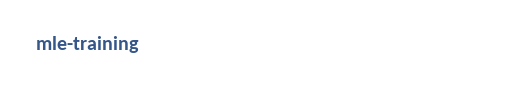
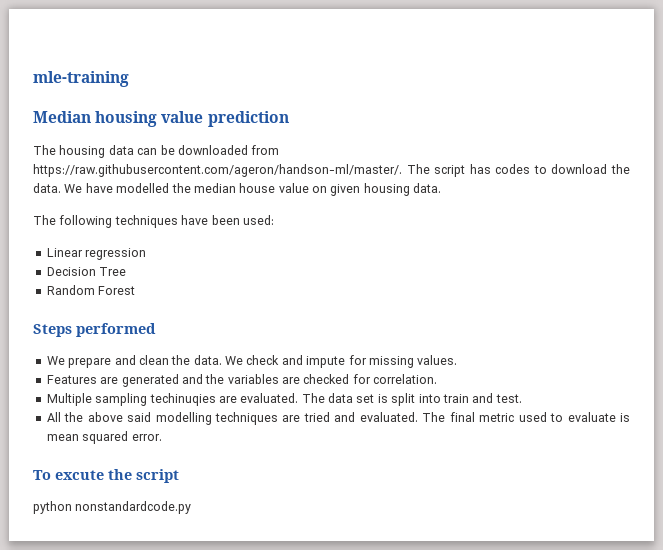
+ Median housing value prediction
+ The housing data can be downloaded from https://raw.githubusercontent.com/ageron/handson-ml/master/. The script has codes to download the data. We have modelled the median house value on given housing data.
+ The following techniques have been used:
+ Linear regression
+ Decision Tree
+ Random Forest
+ Steps performed
+ We prepare and clean the data. We check and impute for missing values.
+ Features are generated and the variables are checked for correlation.
+ Multiple sampling techinuqies are evaluated. The data set is split into train and test.
+ All the above said modelling techniques are tried and evaluated. The final metric used to evaluate is mean squared error.
+ To excute the script
+ python nonstandardcode.py

